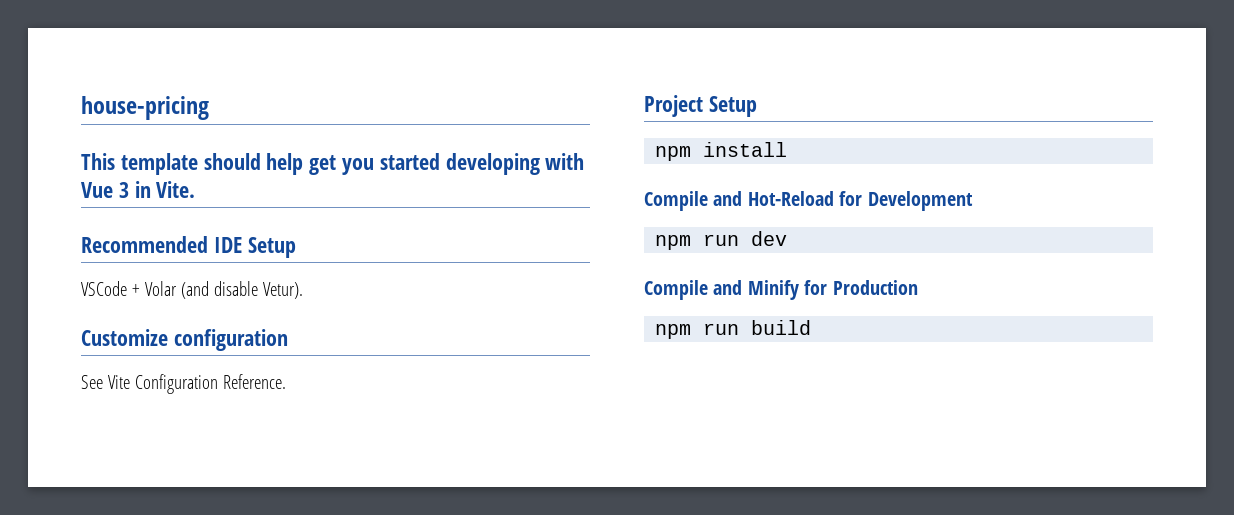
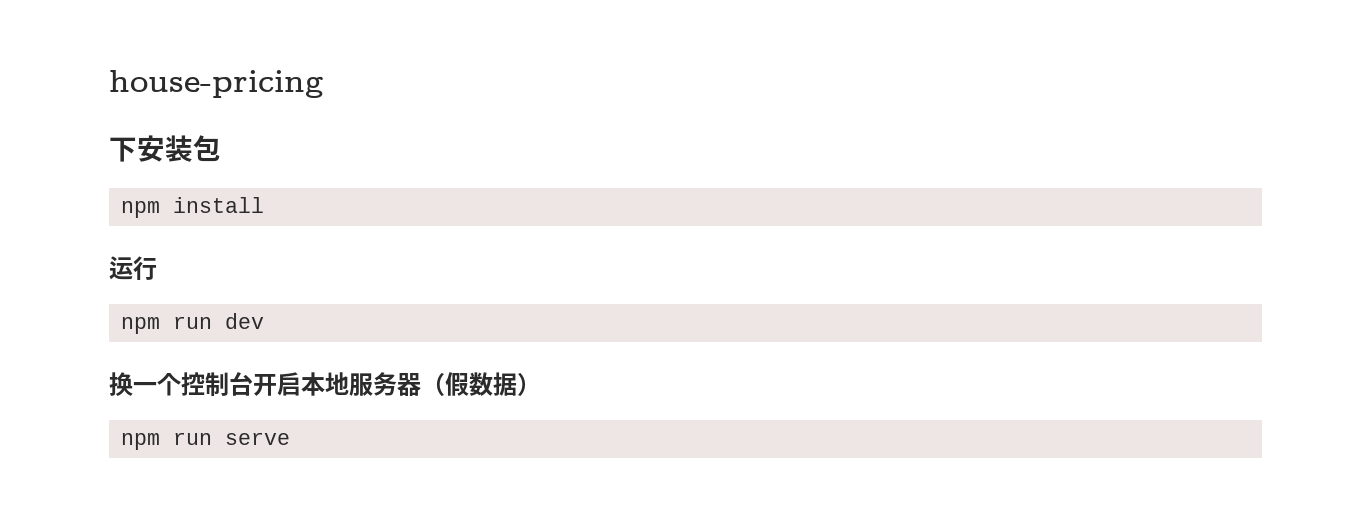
- This template should help get you started developing with Vue 3 in Vite.
- Recommended IDE Setup
- VSCode + Volar (and disable Vetur).
- Customize configuration
- See Vite Configuration Reference.
- Project Setup
+ 下安装包
  npm install
- Compile and Hot-Reload for Development
+ 运行
  npm run dev
- Compile and Minify for Production
- npm run build
+ 换一个控制台开启本地服务器（假数据）
+ npm run serve

